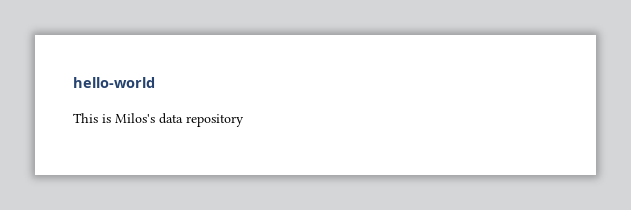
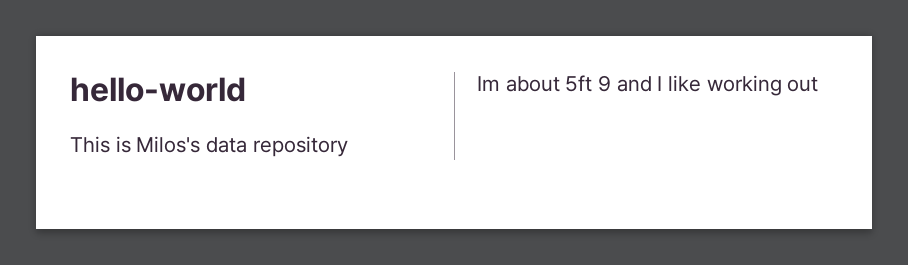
+ Im about 5ft 9 and I like working out

